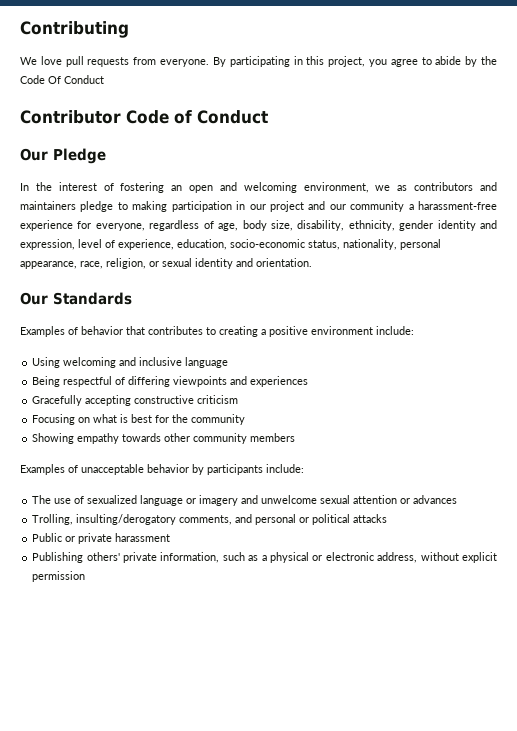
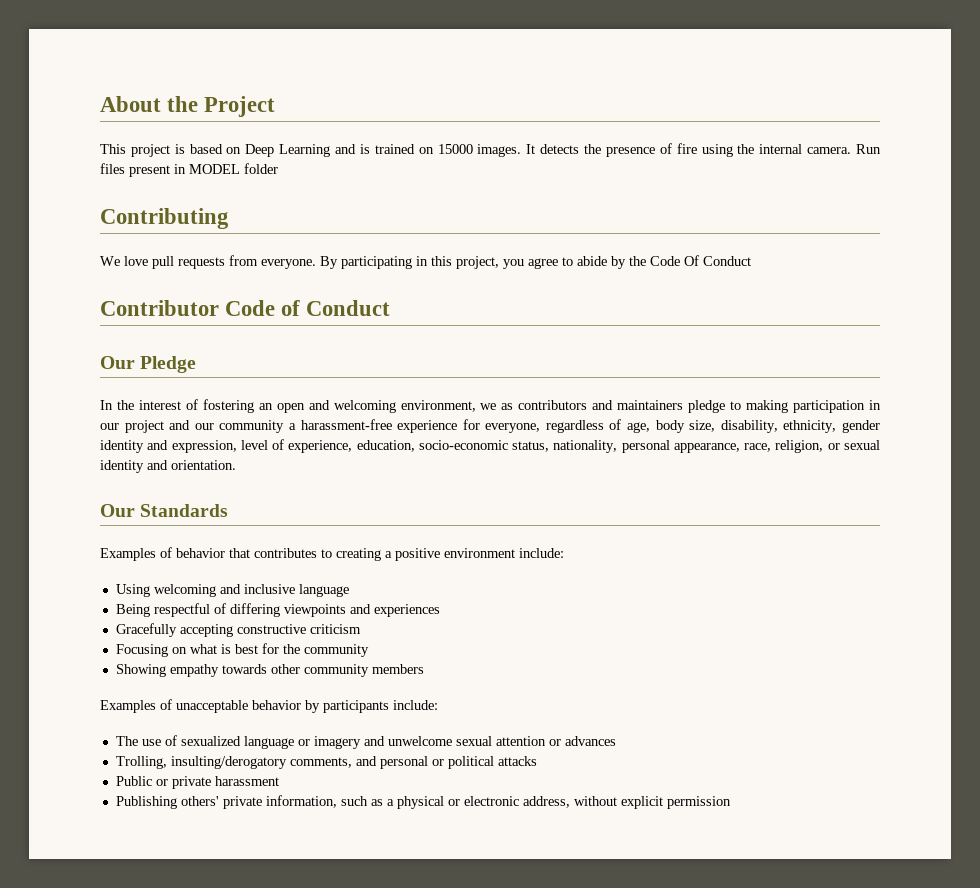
+ About the Project
+ This project is based on Deep Learning and is trained on 15000 images. It detects the presence of fire using the internal camera. Run files present in MODEL folder

